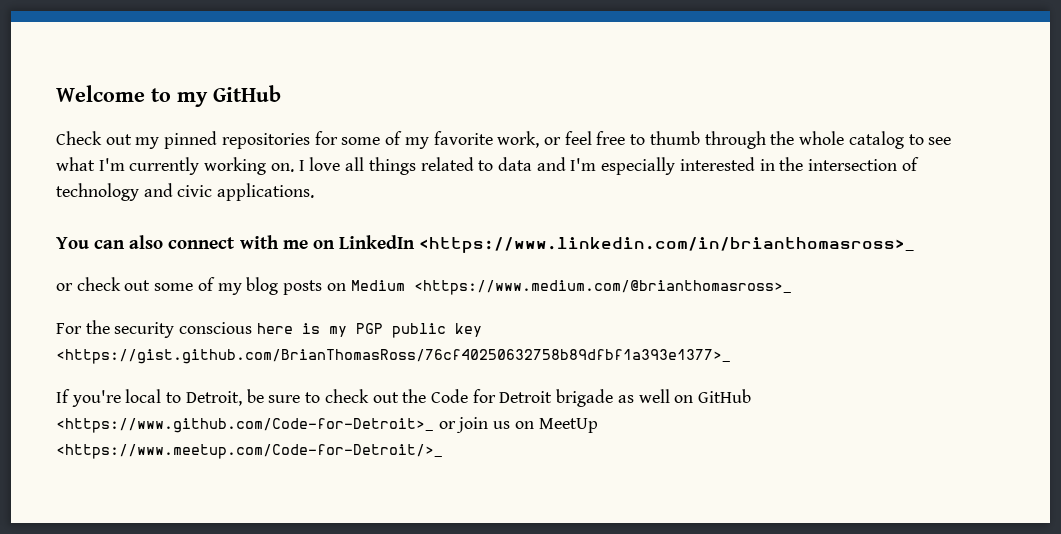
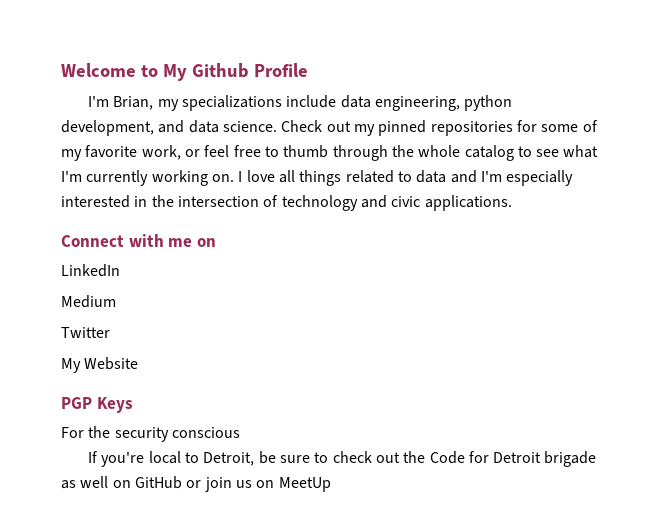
- Welcome to my GitHub
- Check out my pinned repositories for some of my favorite work, or feel free to thumb through the whole catalog to see what I'm currently working on.
+ Welcome to My Github Profile
+ I'm Brian, my specializations include data engineering, python development, and data science. Check out my pinned repositories for some of my favorite work, or feel free to thumb through the whole catalog to see what I'm currently working on.
- You can also connect with me on LinkedIn <https://www.linkedin.com/in/brianthomasross>_
- or check out some of my blog posts on Medium <https://www.medium.com/@brianthomasross>_
- For the security conscious here is my PGP public key <https://gist.github.com/BrianThomasRoss/76cf40250632758b89dfbf1a393e1377>_
+ Connect with me on
+ LinkedIn
+ Medium
+ Twitter
+ My Website
+ PGP Keys
+ For the security conscious
- If you're local to Detroit, be sure to check out the Code for Detroit brigade as well on GitHub <https://www.github.com/Code-for-Detroit>_ or join us on MeetUp <https://www.meetup.com/Code-for-Detroit/>_
+ If you're local to Detroit, be sure to check out the Code for Detroit brigade as well on GitHub or join us on MeetUp

